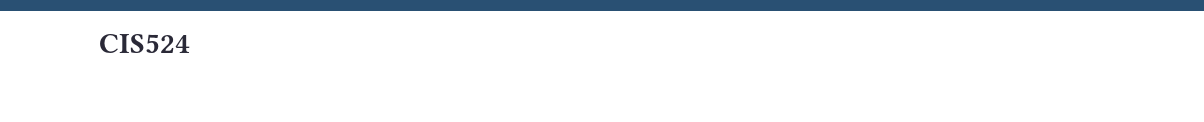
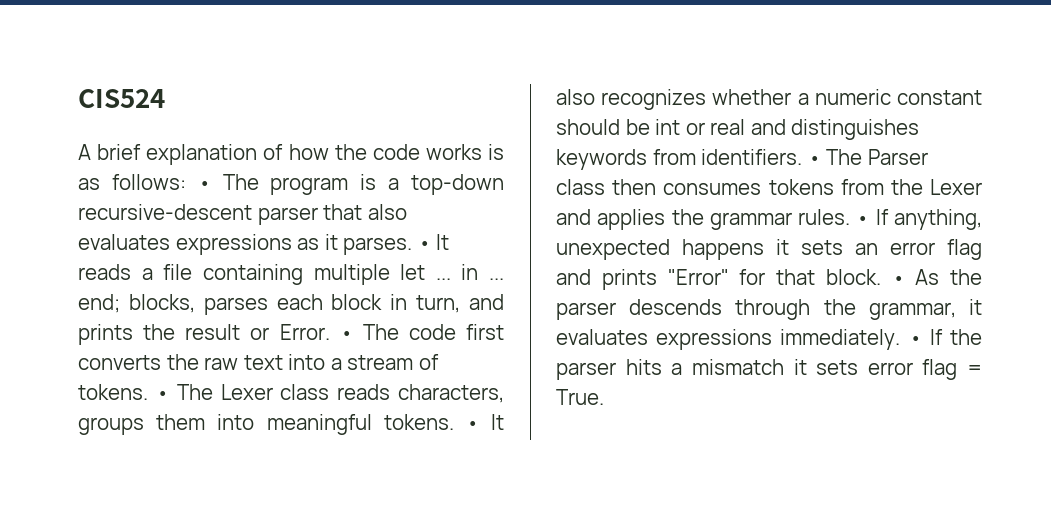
+ A brief explanation of how the code works is as follows: • The program is a top-down recursive-descent parser that also evaluates expressions as it parses. • It reads a file containing multiple let ... in ... end; blocks, parses each block in turn, and prints the result or Error. • The code first converts the raw text into a stream of tokens. • The Lexer class reads characters, groups them into meaningful tokens. • It also recognizes whether a numeric constant should be int or real and distinguishes keywords from identifiers. • The Parser class then consumes tokens from the Lexer and applies the grammar rules. • If anything, unexpected happens it sets an error flag and prints "Error" for that block. • As the parser descends through the grammar, it evaluates expressions immediately. • If the parser hits a mismatch it sets error flag = True.

